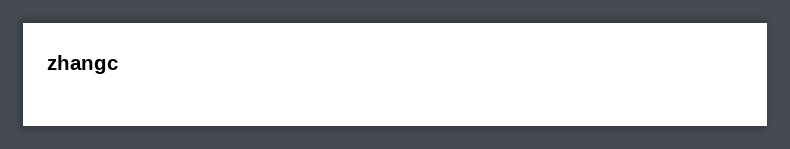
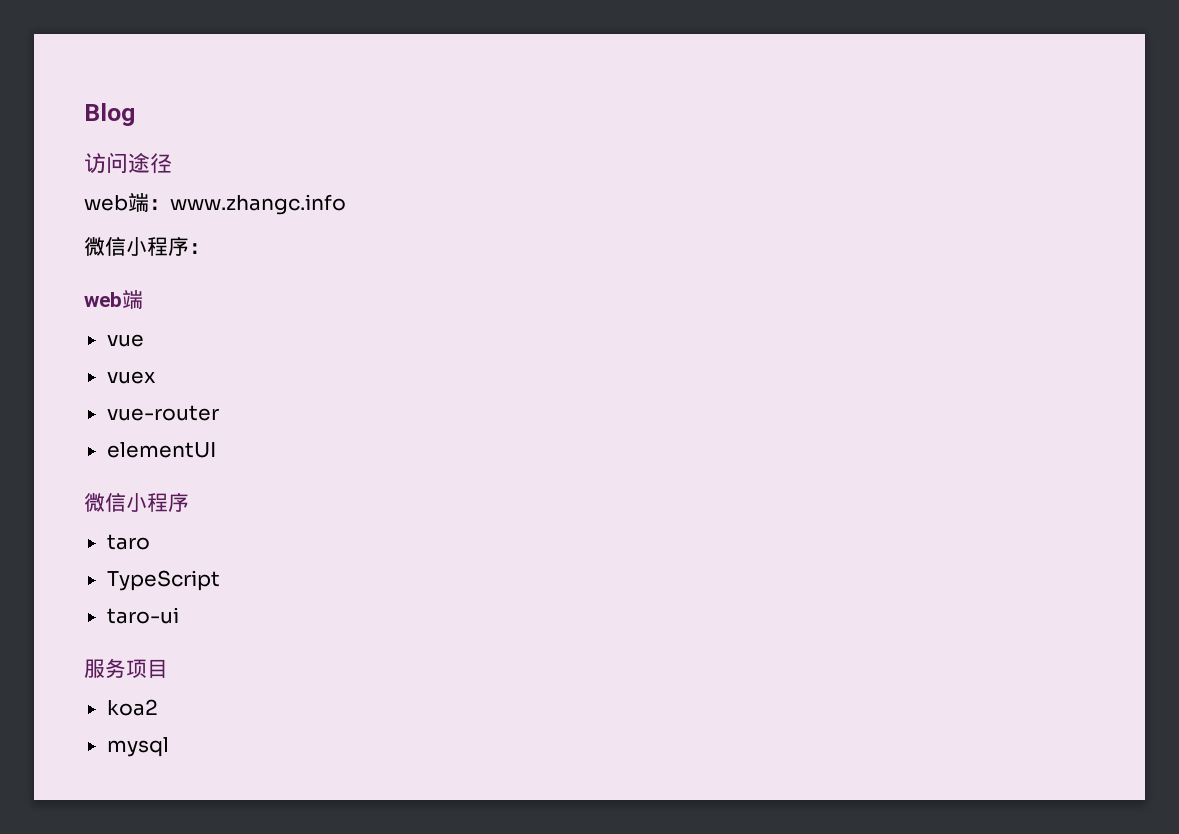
- zhangc
+ Blog
+ 访问途径
+ web端：www.zhangc.info
+ 微信小程序：
+ web端
+ vue
+ vuex
+ vue-router
+ elementUI
+ 微信小程序
+ taro
+ TypeScript
+ taro-ui
+ 服务项目
+ koa2
+ mysql

